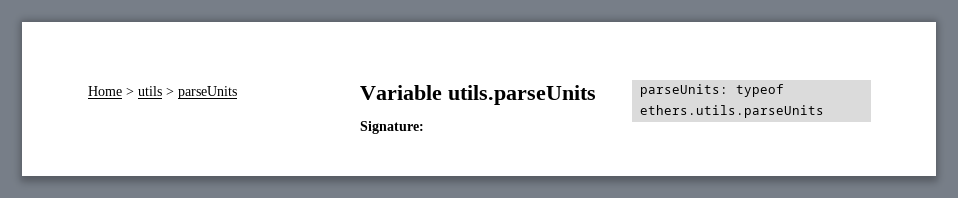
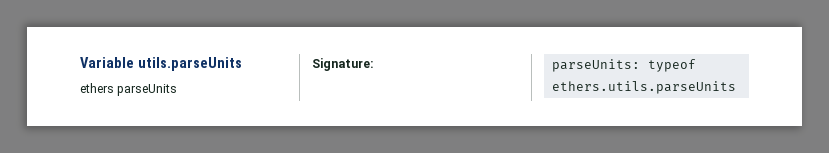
- Home > utils > parseUnits
+ ethers parseUnits

